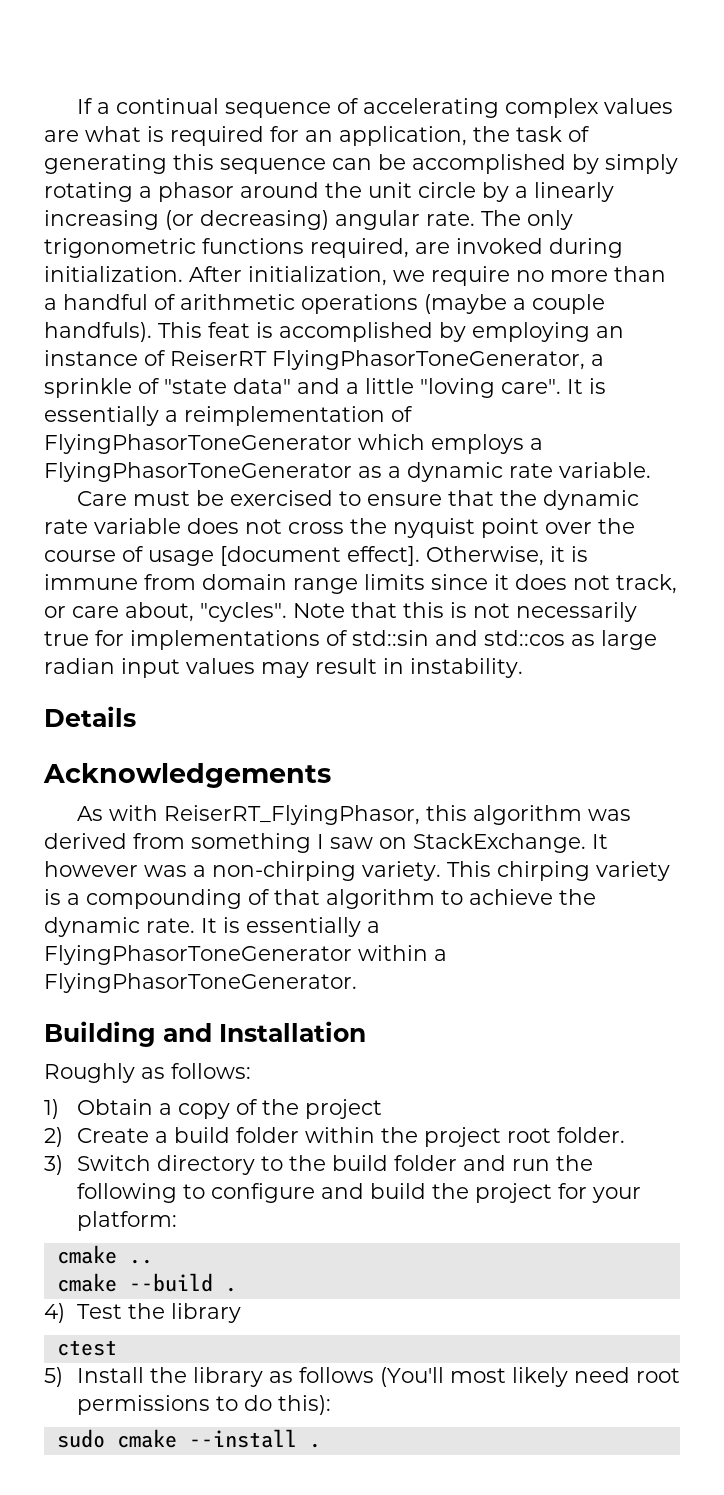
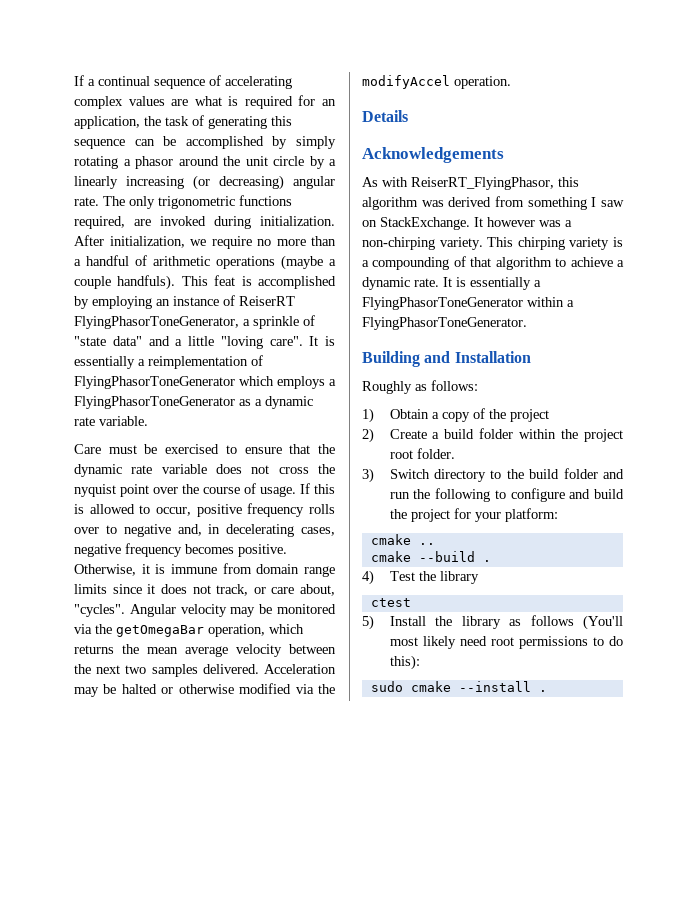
- Care must be exercised to ensure that the dynamic rate variable does not cross the nyquist point over the course of usage [document effect].
+ Care must be exercised to ensure that the dynamic rate variable does not cross the nyquist point over the course of usage. If this is allowed to occur, positive frequency rolls over to negative and, in decelerating cases, negative frequency becomes positive.
- Note that this is not necessarily true for implementations of std::sin and std::cos as large radian input values may result in instability.
+ Angular velocity may be monitored via the getOmegaBar operation, which returns the mean average velocity between the next two samples delivered. Acceleration may be halted or otherwise modified via the modifyAccel operation.
- This chirping variety is a compounding of that algorithm to achieve the dynamic rate.
+ This chirping variety is a compounding of that algorithm to achieve a dynamic rate.

